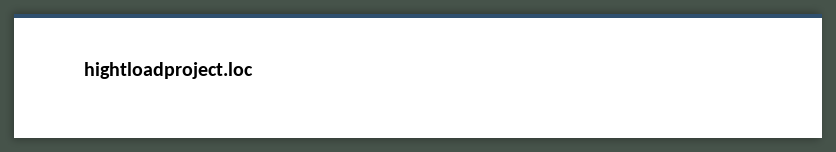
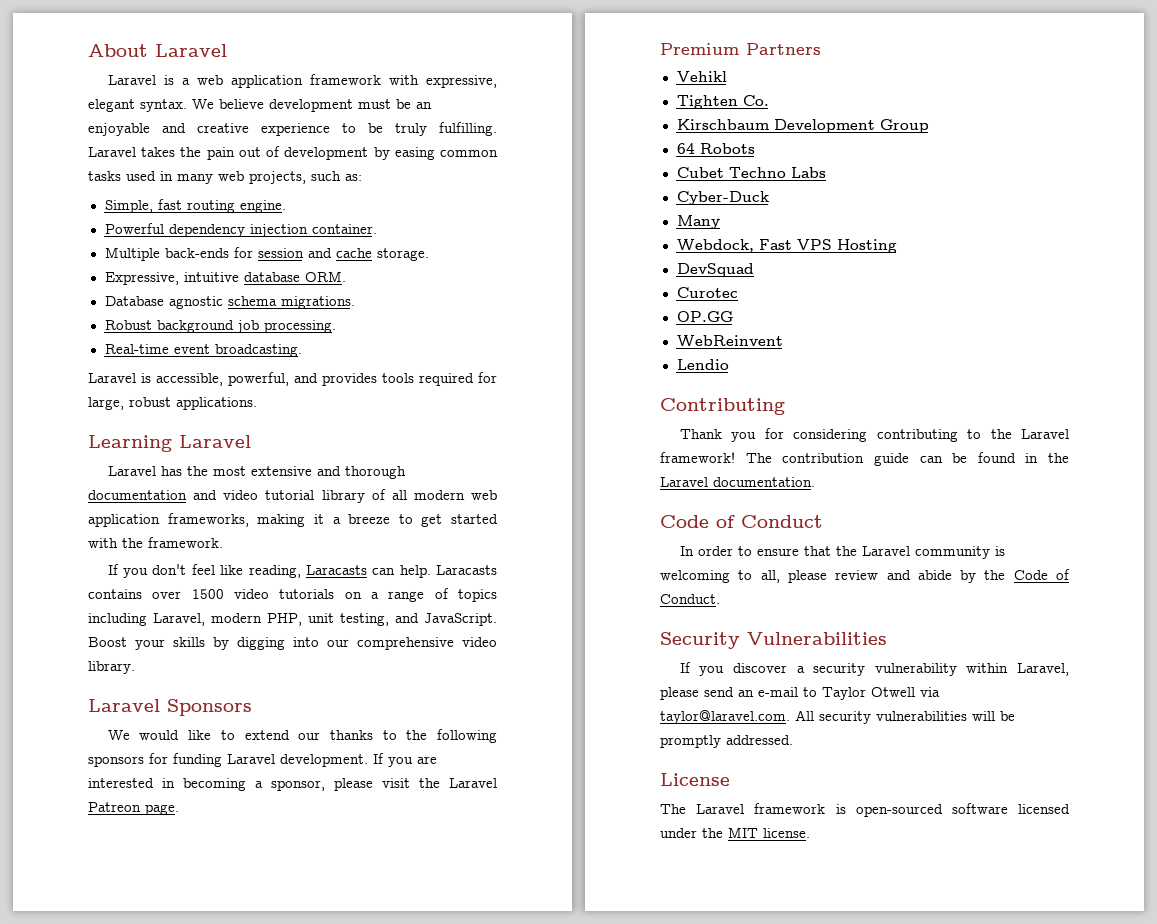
- hightloadproject.loc
+ About Laravel
+ Laravel is a web application framework with expressive, elegant syntax. We believe development must be an enjoyable and creative experience to be truly fulfilling. Laravel takes the pain out of development by easing common tasks used in many web projects, such as:
+ Simple, fast routing engine.
+ Powerful dependency injection container.
+ Multiple back-ends for session and cache storage.
+ Expressive, intuitive database ORM.
+ Database agnostic schema migrations.
+ Robust background job processing.
+ Real-time event broadcasting.
+ Laravel is accessible, powerful, and provides tools required for large, robust applications.
+ Learning Laravel
+ Laravel has the most extensive and thorough documentation and video tutorial library of all modern web application frameworks, making it a breeze to get started with the framework.
+ If you don't feel like reading, Laracasts can help. Laracasts contains over 1500 video tutorials on a range of topics including Laravel, modern PHP, unit testing, and JavaScript. Boost your skills by digging into our comprehensive video library.
+ Laravel Sponsors
+ We would like to extend our thanks to the following sponsors for funding Laravel development. If you are interested in becoming a sponsor, please visit the Laravel Patreon page.
+ Premium Partners
+ Vehikl
+ Tighten Co.
+ Kirschbaum Development Group
+ 64 Robots
+ Cubet Techno Labs
+ Cyber-Duck
+ Many
+ Webdock, Fast VPS Hosting
+ DevSquad
+ Curotec
+ OP.GG
+ WebReinvent
+ Lendio
+ Contributing
+ Thank you for considering contributing to the Laravel framework! The contribution guide can be found in the Laravel documentation.
+ Code of Conduct
+ In order to ensure that the Laravel community is welcoming to all, please review and abide by the Code of Conduct.
+ Security Vulnerabilities
+ If you discover a security vulnerability within Laravel, please send an e-mail to Taylor Otwell via taylor@laravel.com. All security vulnerabilities will be promptly addressed.
+ License
+ The Laravel framework is open-sourced software licensed under the MIT license.

